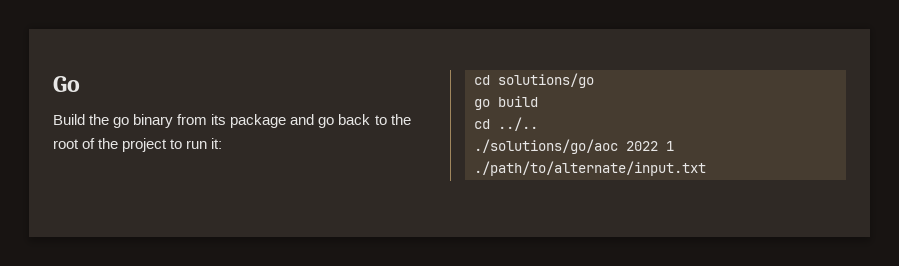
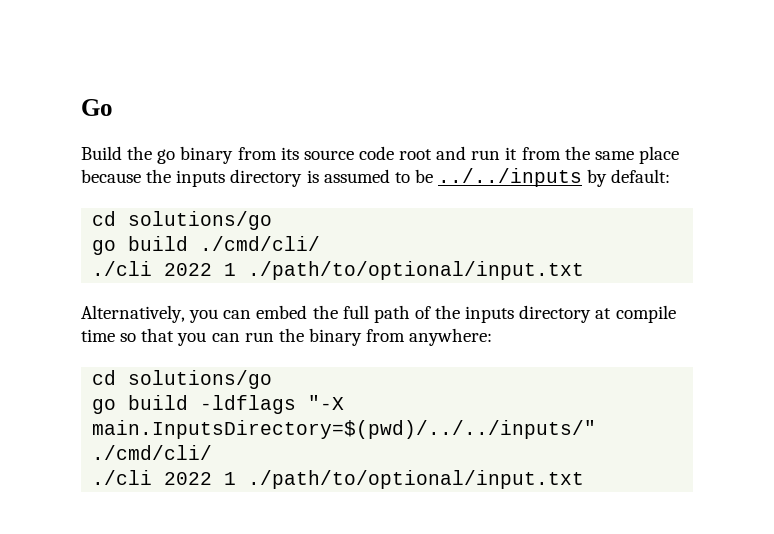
- Build the go binary from its package and go back to the root of the project to run it:
+ Build the go binary from its source code root and run it from the same place because the inputs directory is assumed to be ../../inputs by default:
  cd solutions/go
- go build
- cd ../..
- ./solutions/go/aoc 2022 1 ./path/to/alternate/input.txt
+ go build ./cmd/cli/
+ ./cli 2022 1 ./path/to/optional/input.txt
+ Alternatively, you can embed the full path of the inputs directory at compile time so that you can run the binary from anywhere:
+ cd solutions/go
+ go build -ldflags "-X main.InputsDirectory=$(pwd)/../../inputs/" ./cmd/cli/
+ ./cli 2022 1 ./path/to/optional/input.txt

